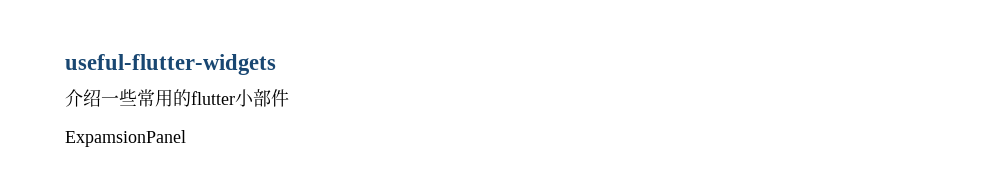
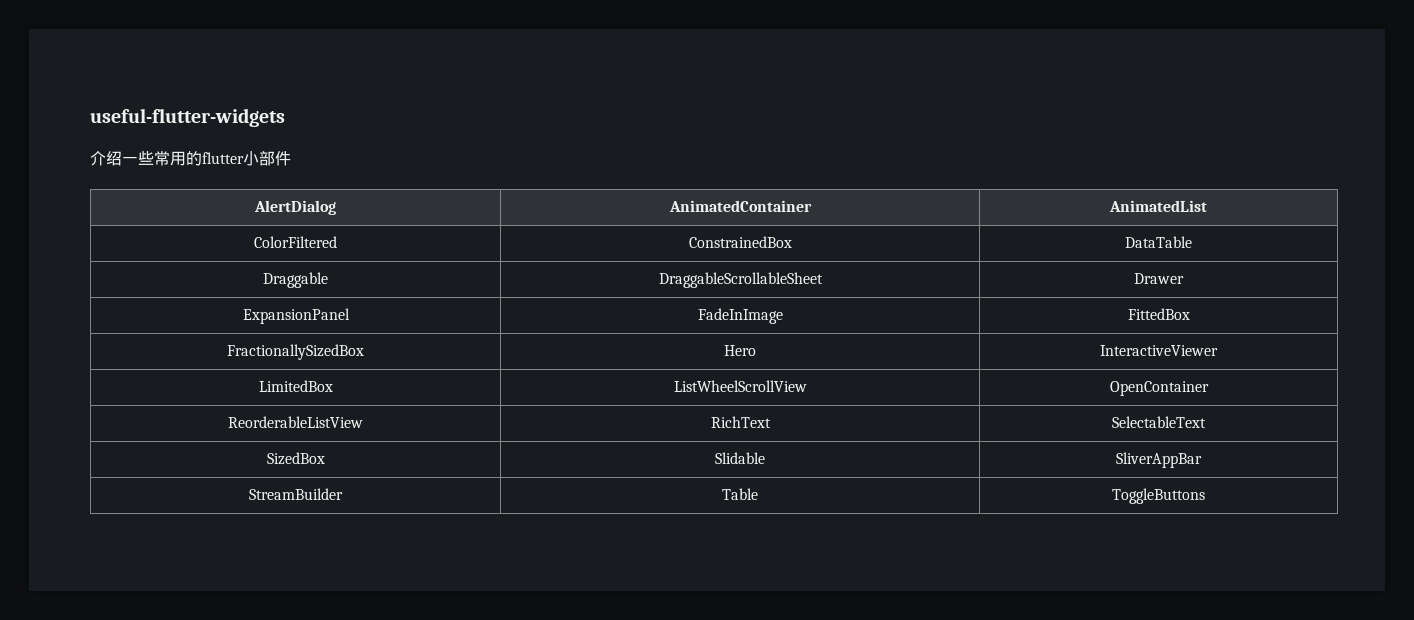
- ExpamsionPanel
+ AlertDialog | AnimatedContainer | AnimatedList
+ ColorFiltered | ConstrainedBox | DataTable
+ Draggable | DraggableScrollableSheet | Drawer
+ ExpansionPanel | FadeInImage | FittedBox
+ FractionallySizedBox | Hero | InteractiveViewer
+ LimitedBox | ListWheelScrollView | OpenContainer
+ ReorderableListView | RichText | SelectableText
+ SizedBox | Slidable | SliverAppBar
+ StreamBuilder | Table | ToggleButtons

